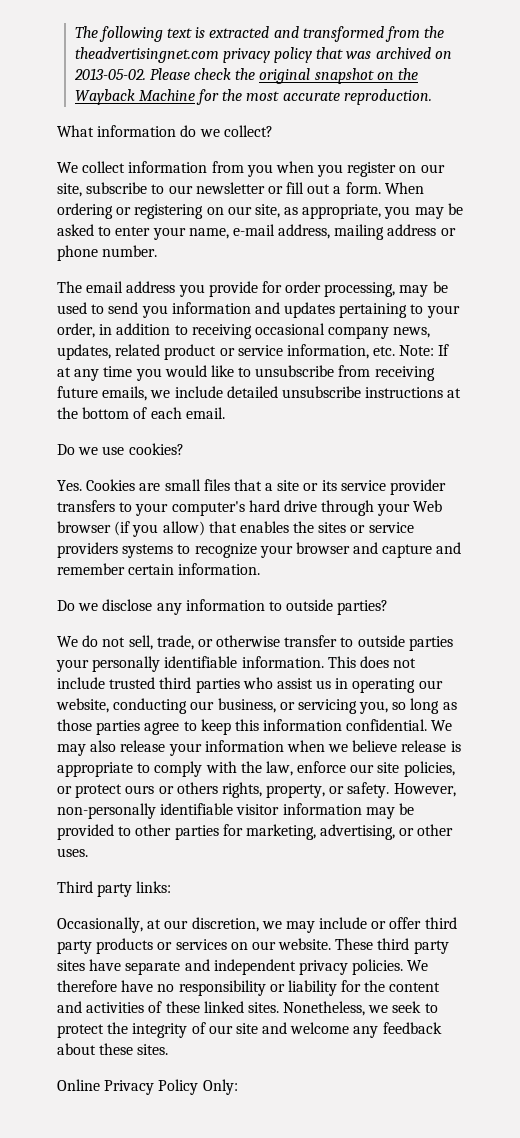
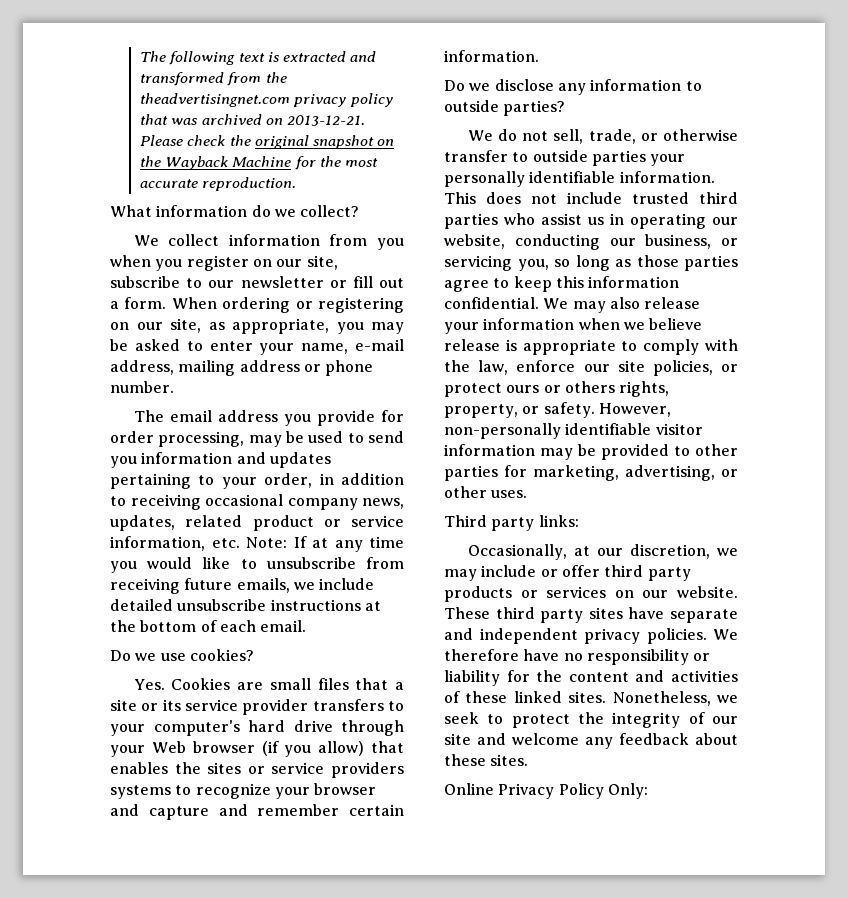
- The following text is extracted and transformed from the theadvertisingnet.com privacy policy that was archived on 2013-05-02.
+ The following text is extracted and transformed from the theadvertisingnet.com privacy policy that was archived on 2013-12-21.

